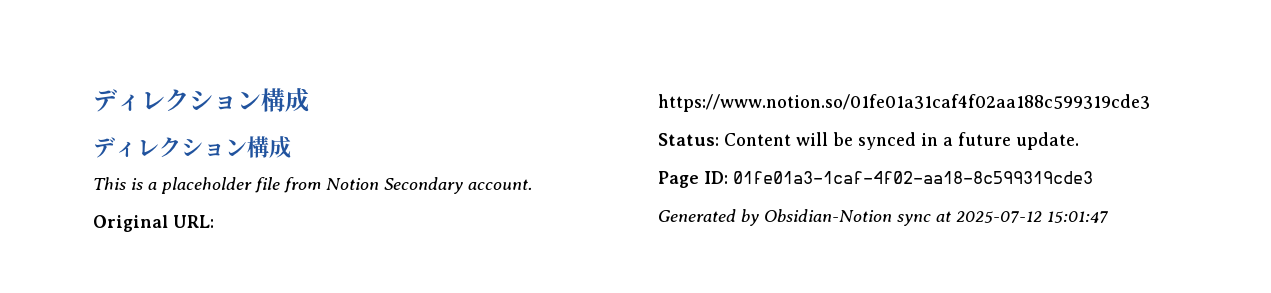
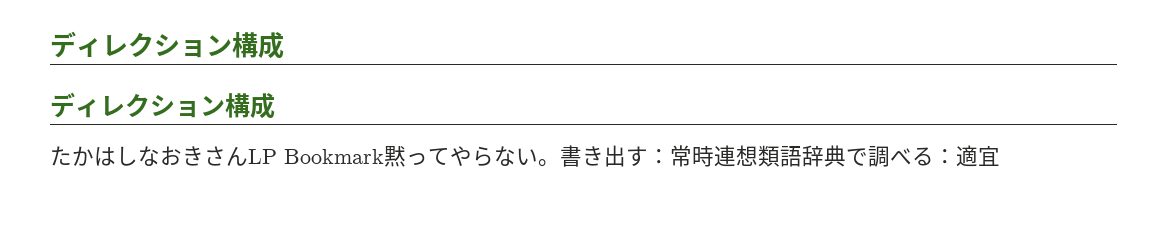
- This is a placeholder file from Notion Secondary account.
- Original URL: https://www.notion.so/01fe01a31caf4f02aa188c599319cde3
- Status: Content will be synced in a future update.
- Page ID: 01fe01a3-1caf-4f02-aa18-8c599319cde3
- Generated by Obsidian-Notion sync at 2025-07-12 15:01:47
+ たかはしなおきさんLP Bookmark黙ってやらない。書き出す：常時連想類語辞典で調べる：適宜

